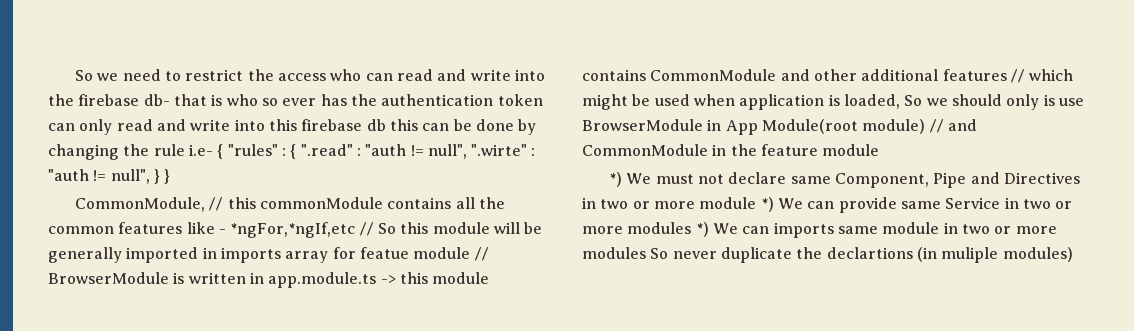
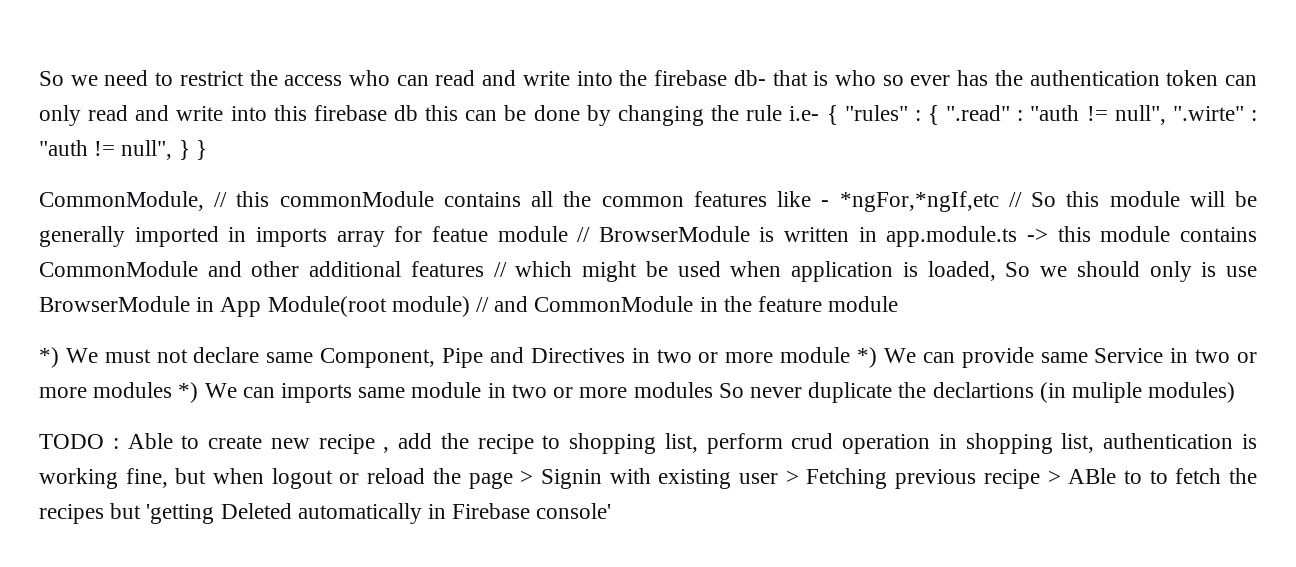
+ TODO : Able to create new recipe , add the recipe to shopping list, perform crud operation in shopping list, authentication is working fine, but when logout or reload the page > Signin with existing user > Fetching previous recipe > ABle to to fetch the recipes but 'getting Deleted automatically in Firebase console'

